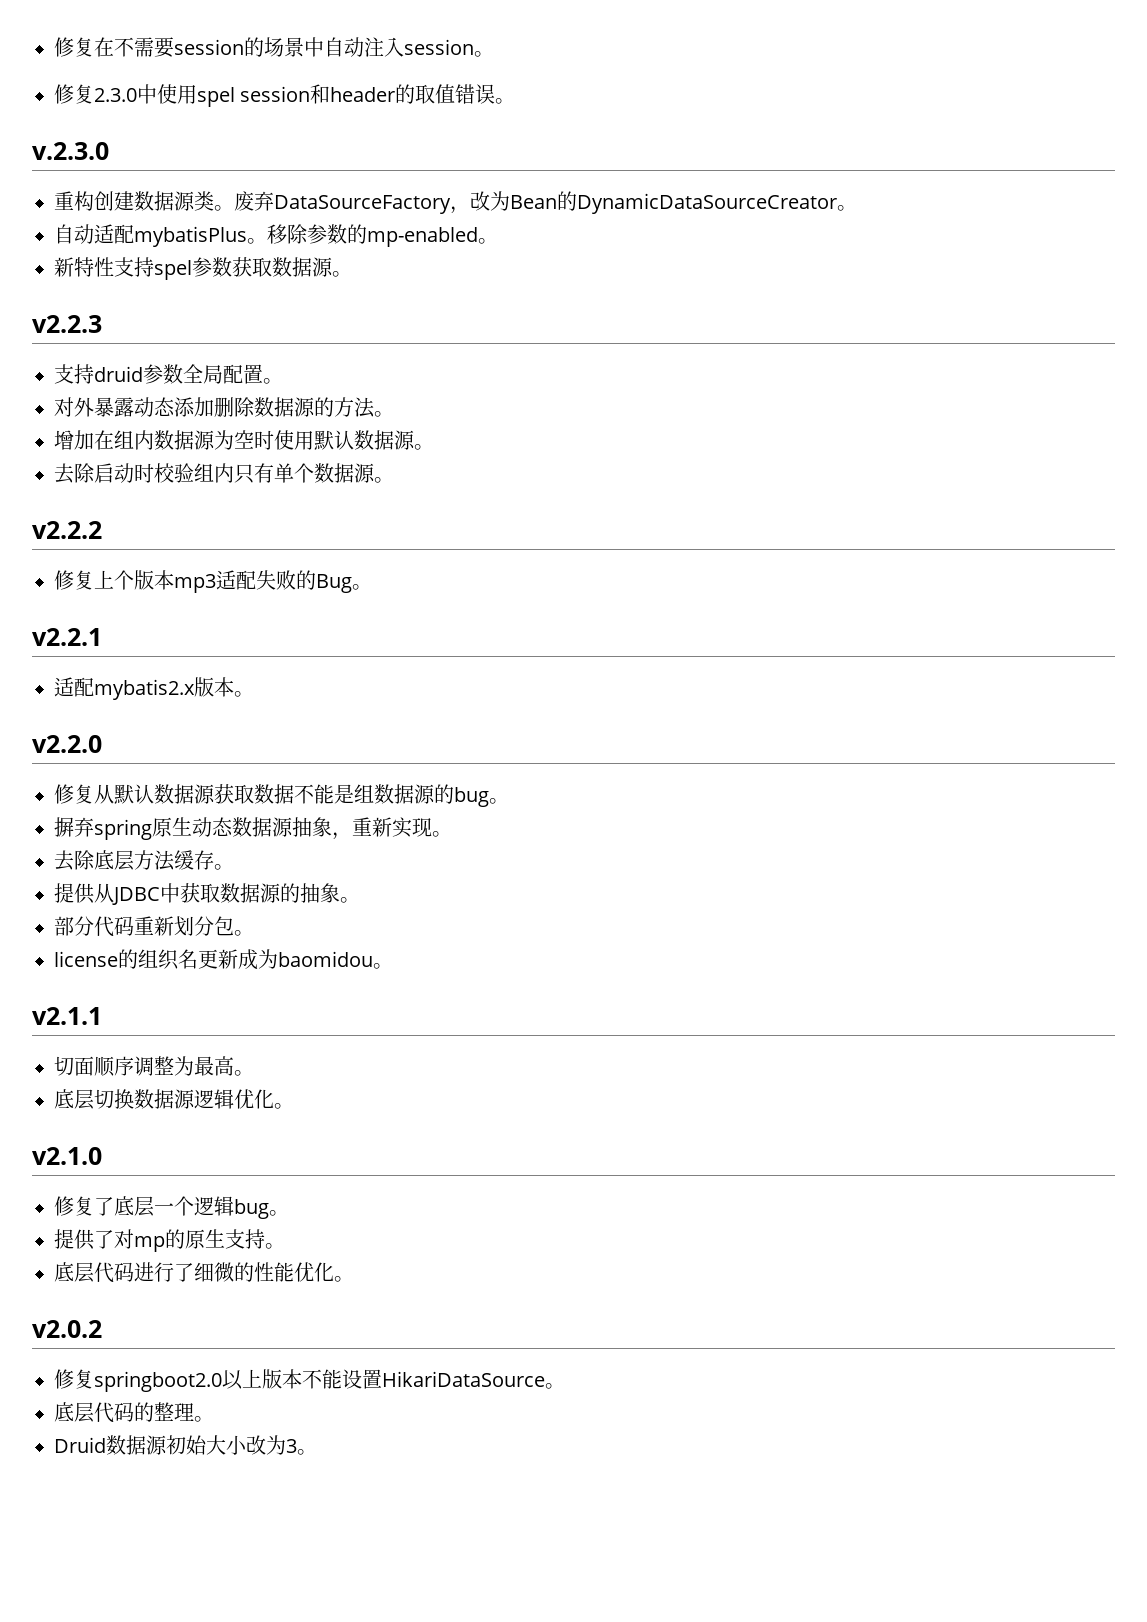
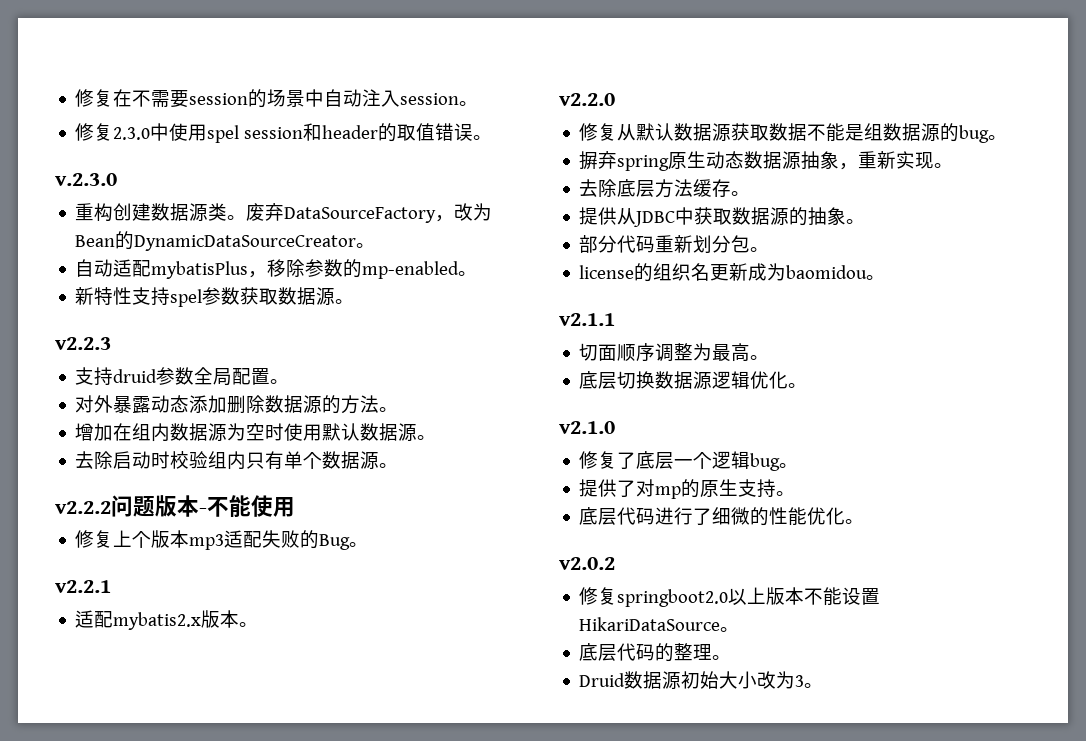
- 自动适配mybatisPlus。移除参数的mp-enabled。
+ 自动适配mybatisPlus，移除参数的mp-enabled。
- v2.2.2
+ v2.2.2问题版本-不能使用

